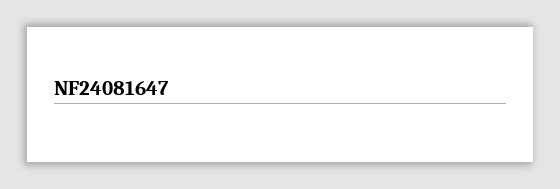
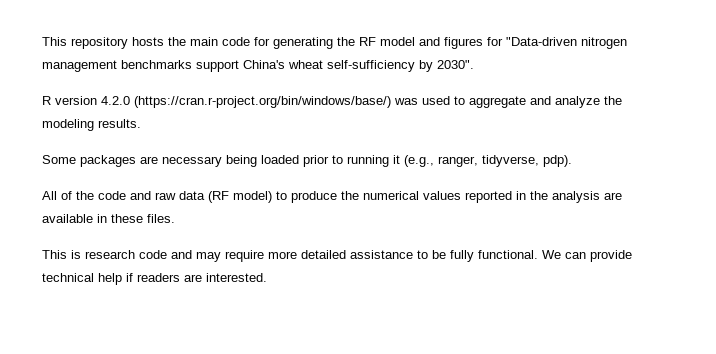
- NF24081647
+ This repository hosts the main code for generating the RF model and figures for "Data-driven nitrogen management benchmarks support China's wheat self-sufficiency by 2030".
+ R version 4.2.0 (https://cran.r-project.org/bin/windows/base/) was used to aggregate and analyze the modeling results.
+ Some packages are necessary being loaded prior to running it (e.g., ranger, tidyverse, pdp).
+ All of the code and raw data (RF model) to produce the numerical values reported in the analysis are available in these files.
+ This is research code and may require more detailed assistance to be fully functional. We can provide technical help if readers are interested.

